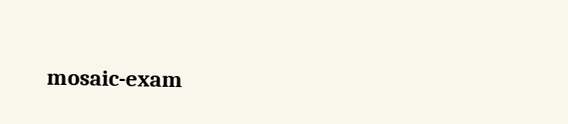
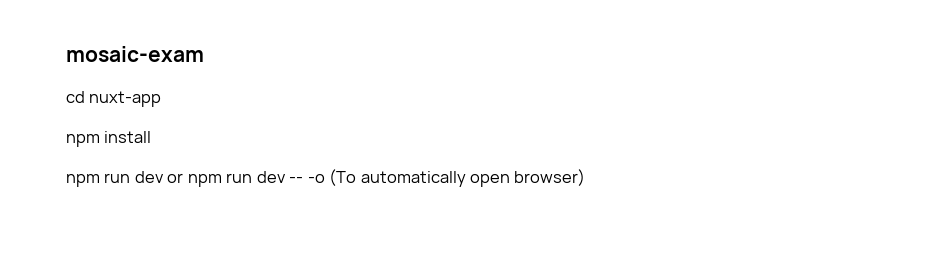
+ cd nuxt-app
+ npm install
+ npm run dev or npm run dev -- -o (To automatically open browser)

